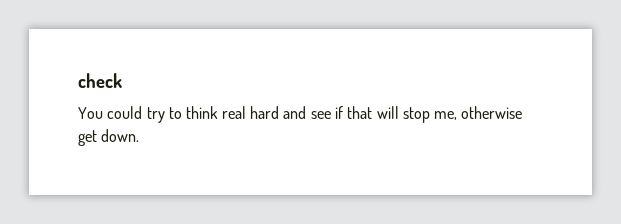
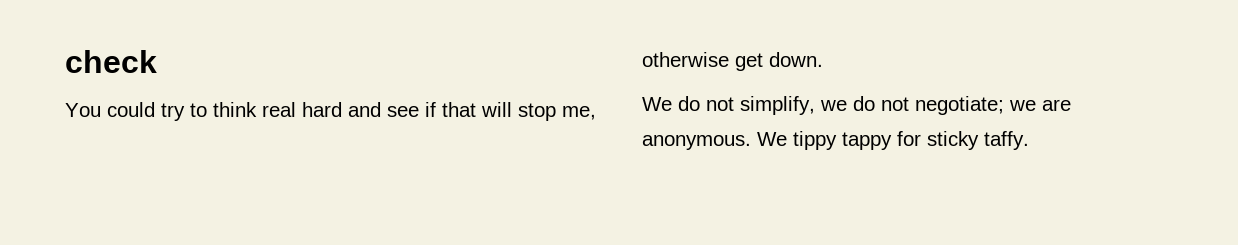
+ We do not simplify, we do not negotiate; we are anonymous. We tippy tappy for sticky taffy.

